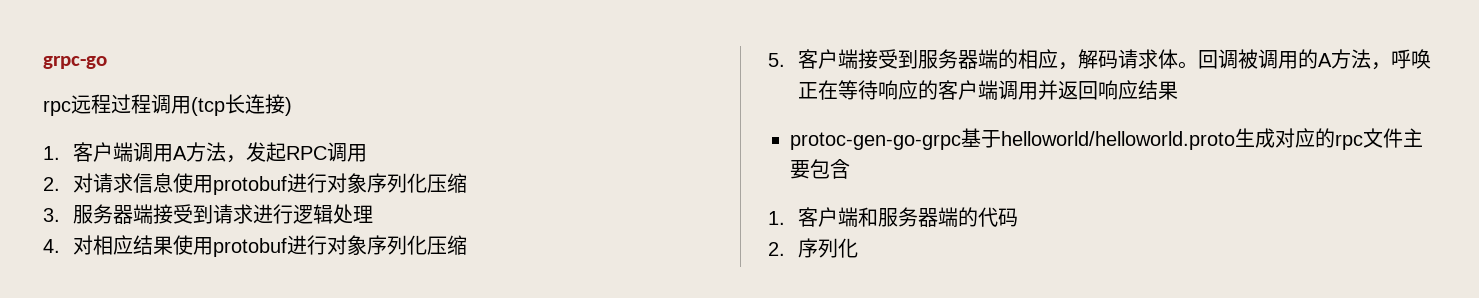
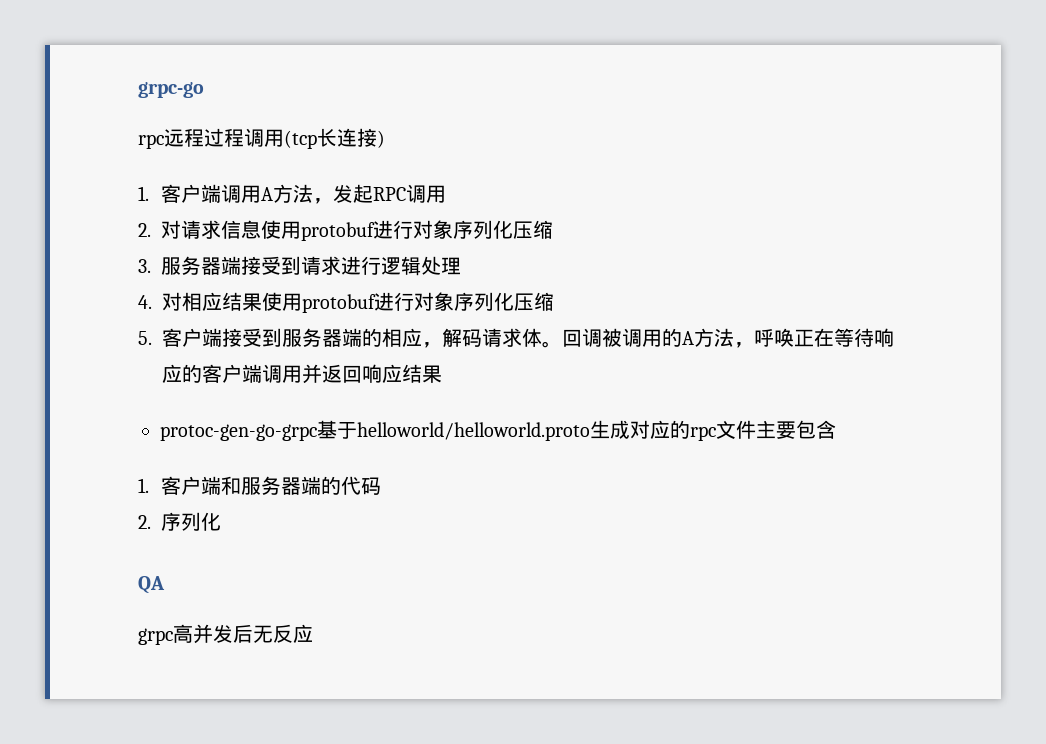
+ QA
+ grpc高并发后无反应

